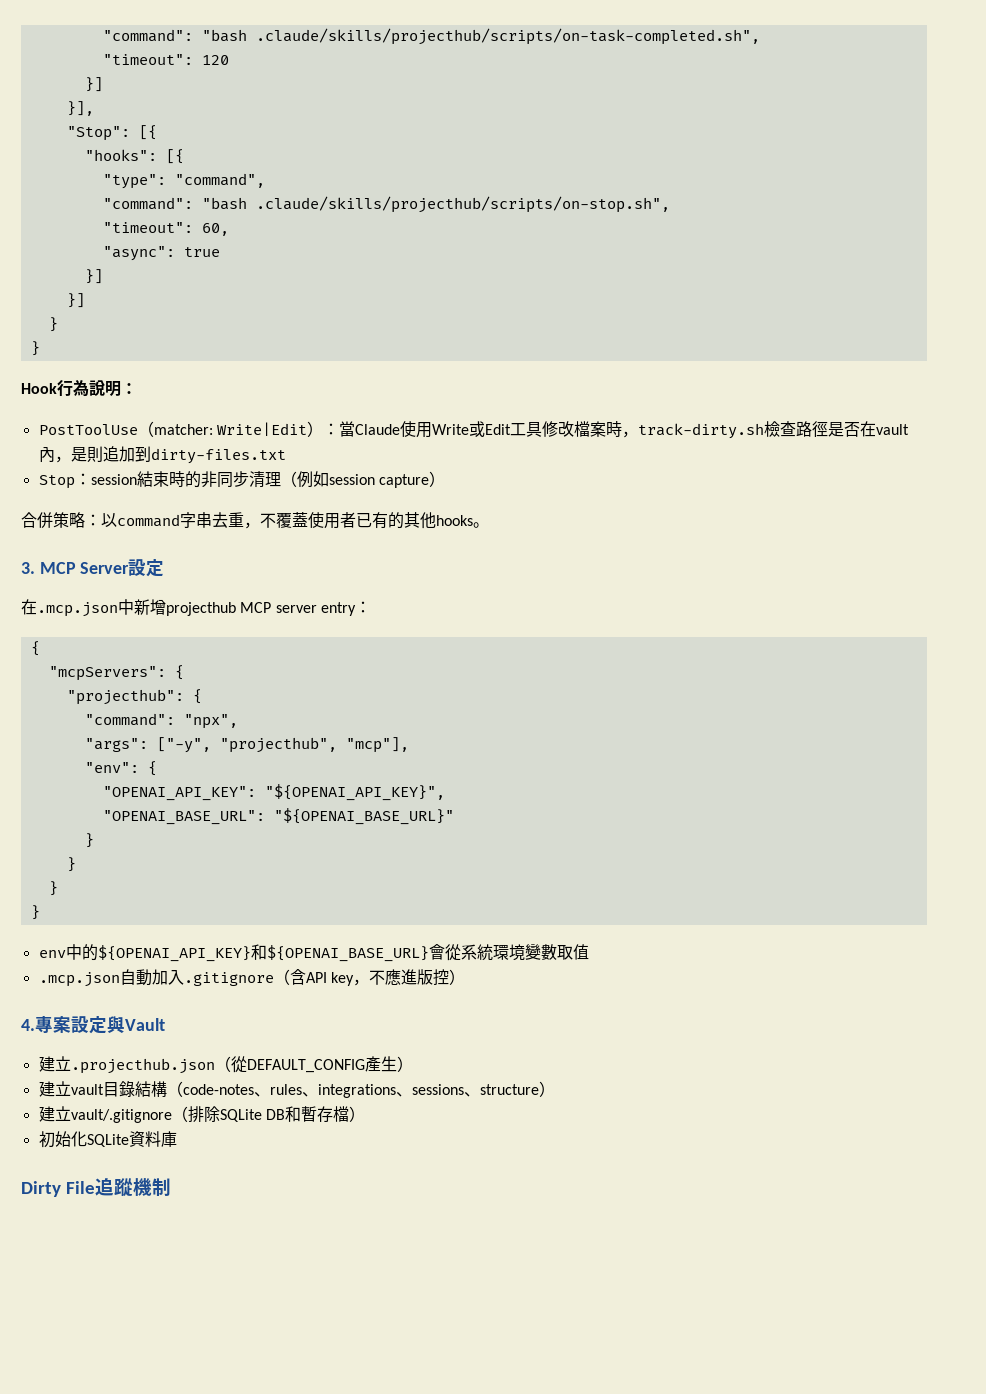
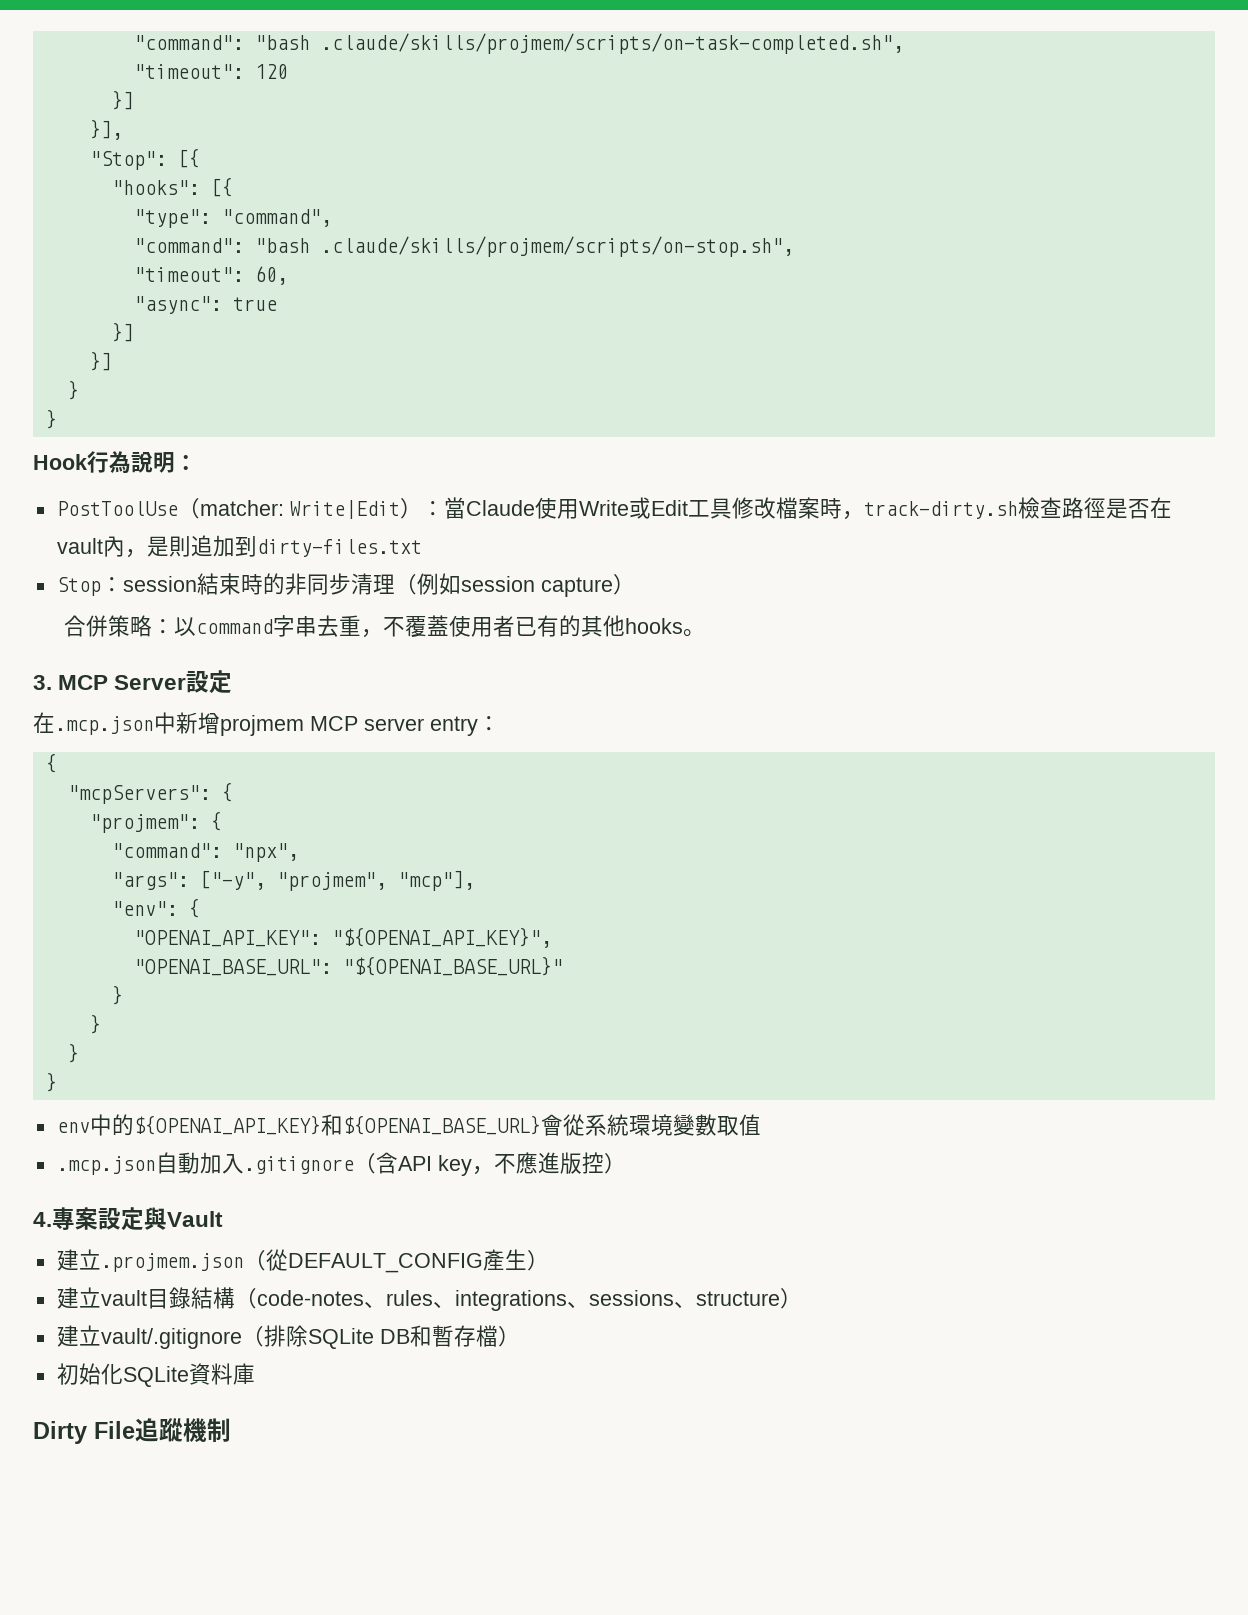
- "command": "bash .claude/skills/projecthub/scripts/on-task-completed.sh",
+ "command": "bash .claude/skills/projmem/scripts/on-task-completed.sh",
- "command": "bash .claude/skills/projecthub/scripts/on-stop.sh",
+ "command": "bash .claude/skills/projmem/scripts/on-stop.sh",
- 在.mcp.json中新增projecthub MCP server entry：
+ 在.mcp.json中新增projmem MCP server entry：
- "projecthub": {
+ "projmem": {
- "args": ["-y", "projecthub", "mcp"],
+ "args": ["-y", "projmem", "mcp"],
- 建立.projecthub.json（從DEFAULT_CONFIG產生）
+ 建立.projmem.json（從DEFAULT_CONFIG產生）

